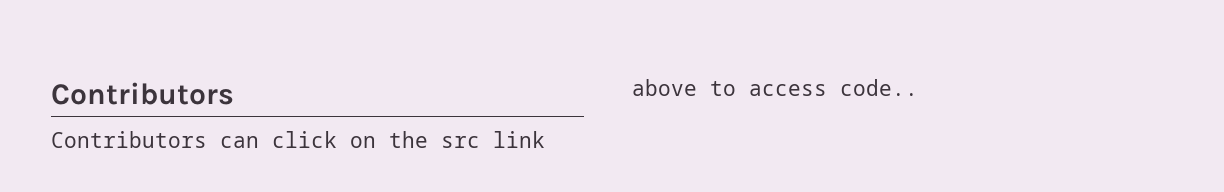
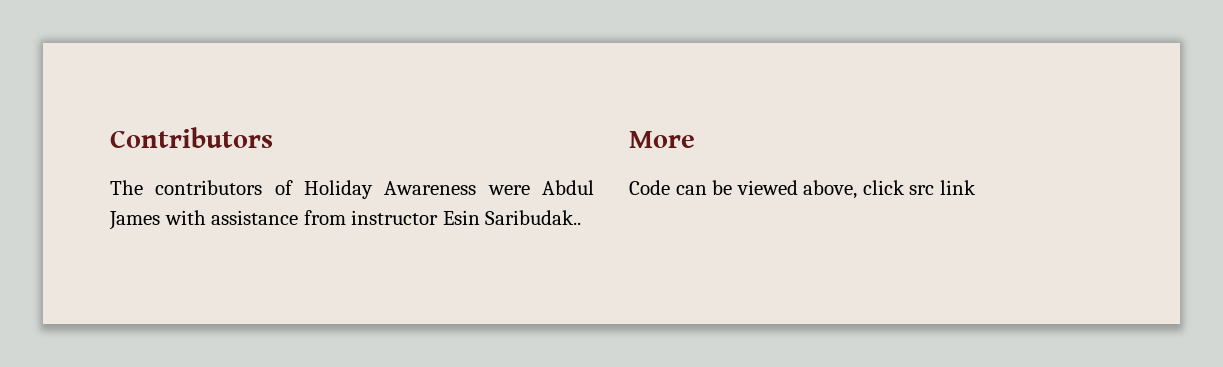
- Contributors can click on the src link above to access code..
+ The contributors of Holiday Awareness were Abdul James with assistance from instructor Esin Saribudak..
+ More
+ Code can be viewed above, click src link

